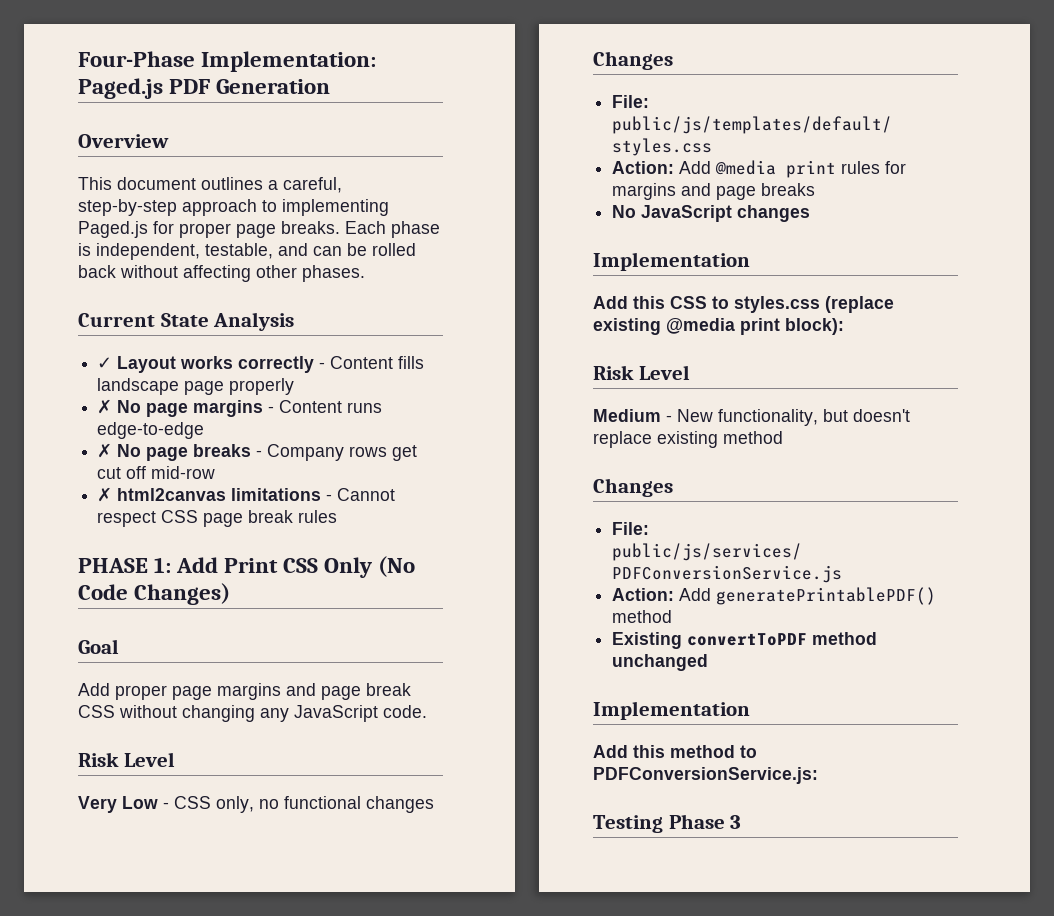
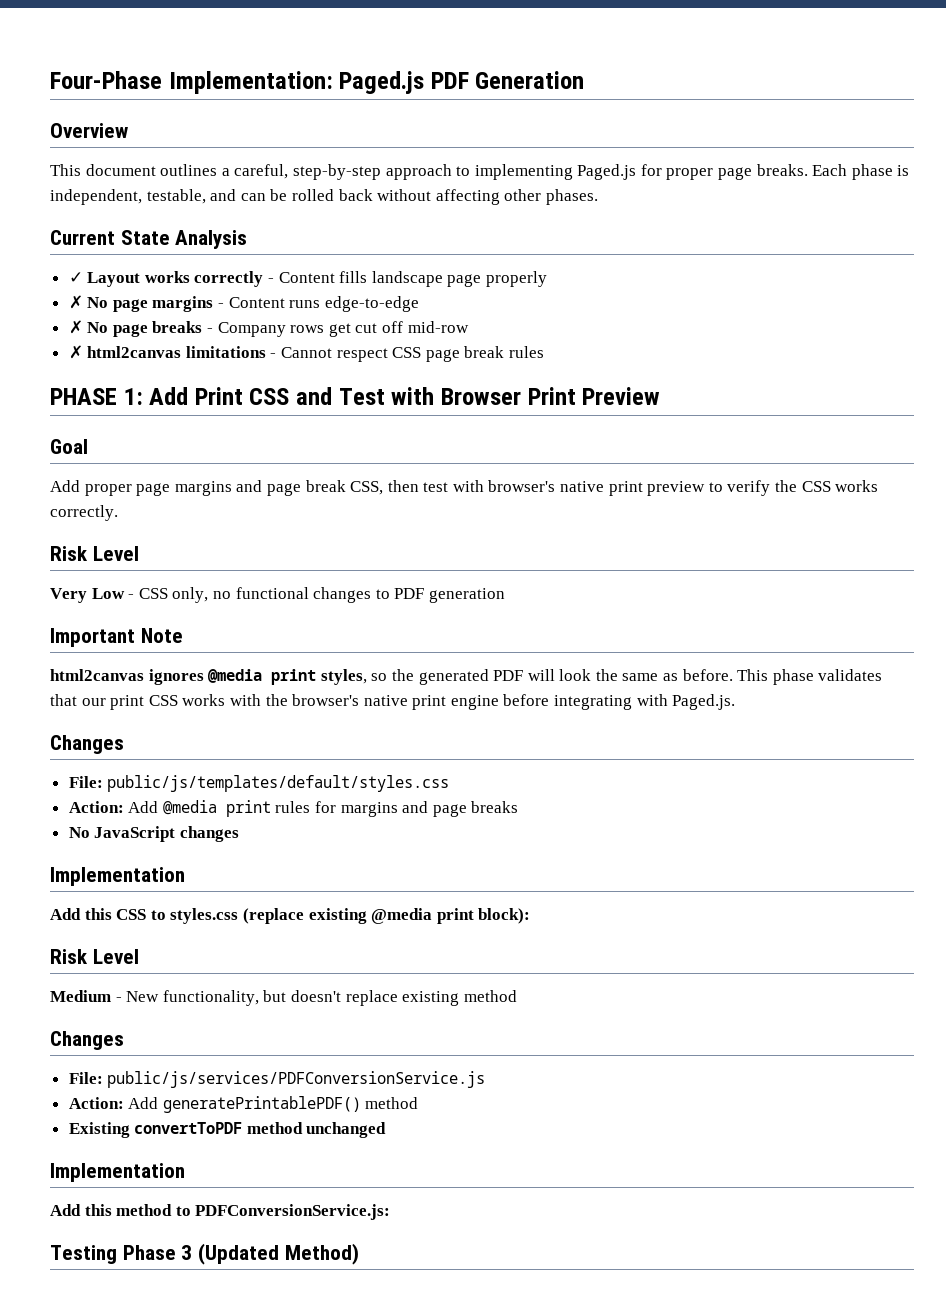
- PHASE 1: Add Print CSS Only (No Code Changes)
+ PHASE 1: Add Print CSS and Test with Browser Print Preview
- Add proper page margins and page break CSS without changing any JavaScript code.
+ Add proper page margins and page break CSS, then test with browser's native print preview to verify the CSS works correctly.
- Very Low - CSS only, no functional changes
+ Very Low - CSS only, no functional changes to PDF generation
+ Important Note
+ html2canvas ignores @media print styles, so the generated PDF will look the same as before. This phase validates that our print CSS works with the browser's native print engine before integrating with Paged.js.
- Testing Phase 3
+ Testing Phase 3 (Updated Method)

